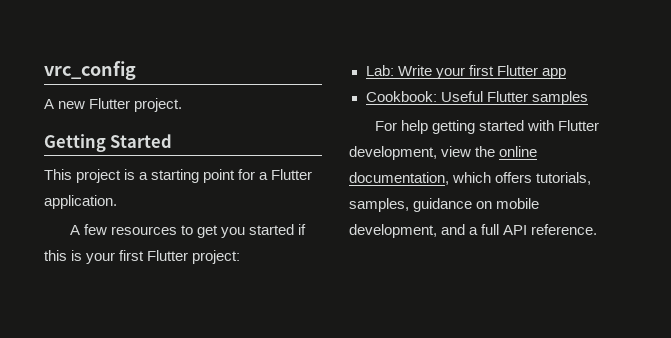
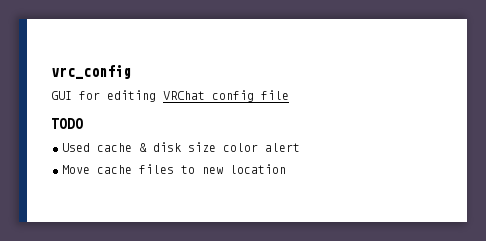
- A new Flutter project.
- Getting Started
- This project is a starting point for a Flutter application.
- A few resources to get you started if this is your first Flutter project:
- Lab: Write your first Flutter app
- Cookbook: Useful Flutter samples
- For help getting started with Flutter development, view the online documentation, which offers tutorials, samples, guidance on mobile development, and a full API reference.
+ GUI for editing VRChat config file
+ TODO
+ Used cache & disk size color alert
+ Move cache files to new location

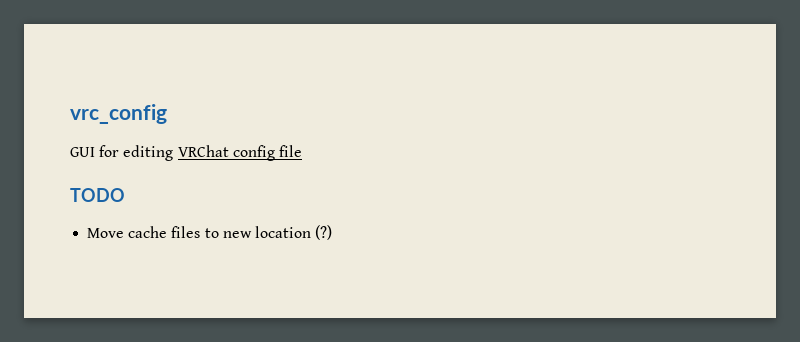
- Used cache & disk size color alert
- Move cache files to new location
+ Move cache files to new location (?)

